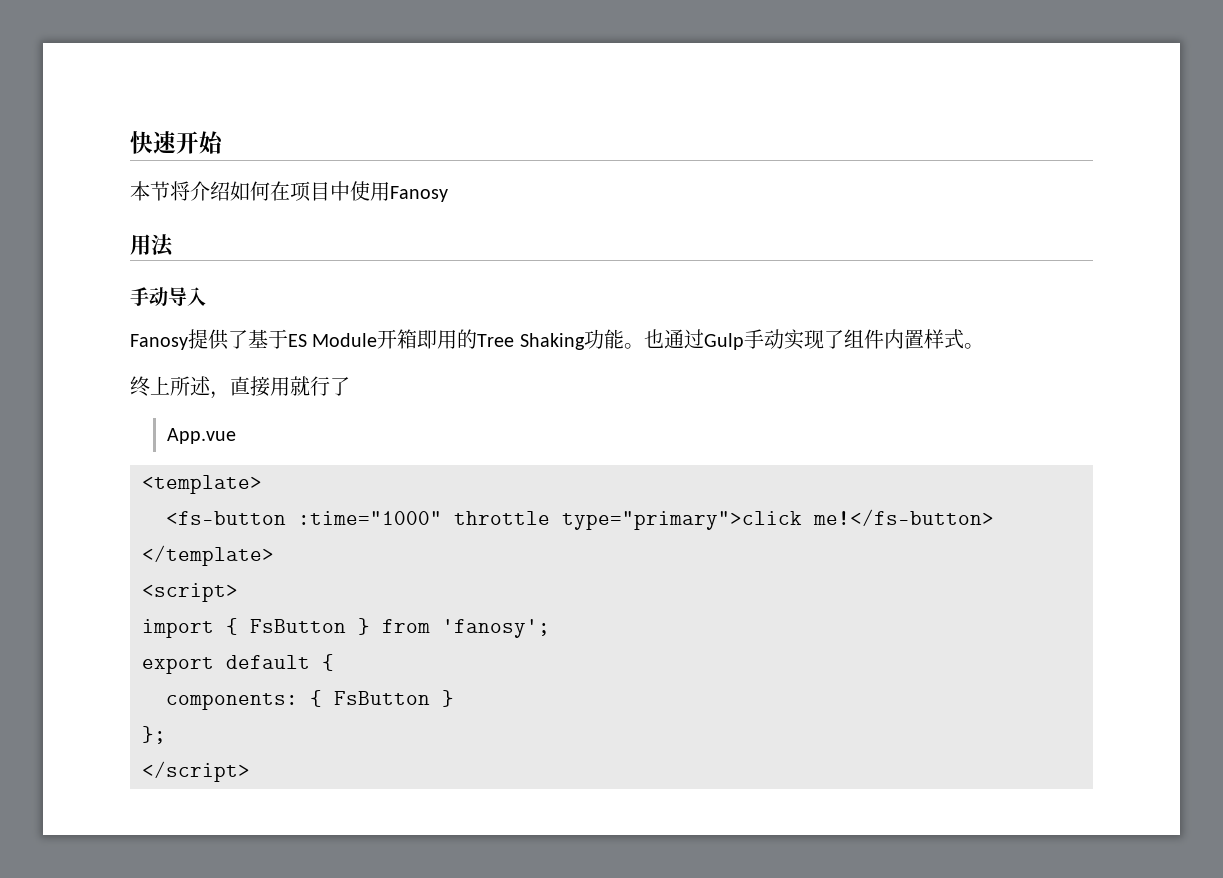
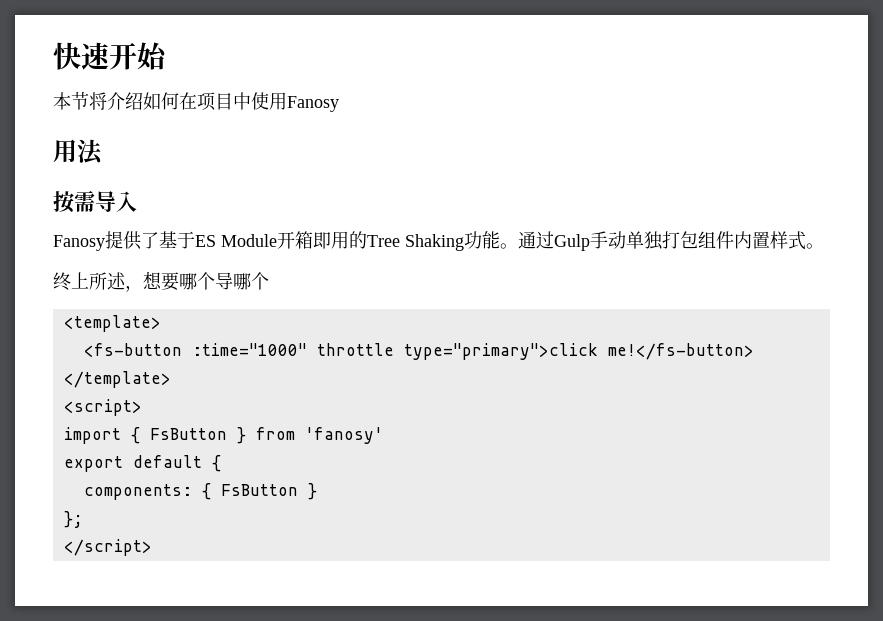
- 手动导入
+ 按需导入
- 也通过Gulp手动实现了组件内置样式。
+ 通过Gulp手动单独打包组件内置样式。
- 终上所述，直接用就行了
- App.vue
+ 终上所述，想要哪个导哪个
- import { FsButton } from 'fanosy';
+ import { FsButton } from 'fanosy'

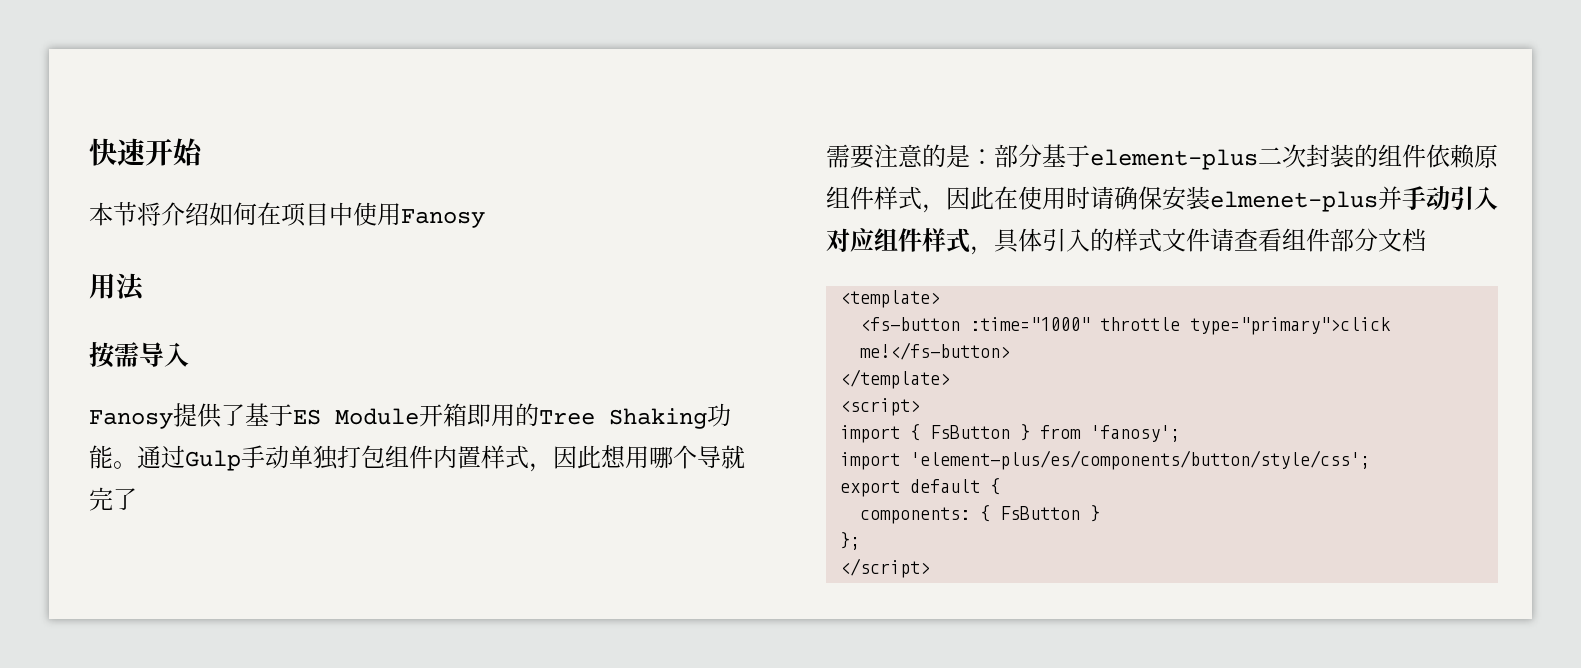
- 通过Gulp手动单独打包组件内置样式。
- 终上所述，想要哪个导哪个
+ 通过Gulp手动单独打包组件内置样式，因此想用哪个导就完了
+ 需要注意的是：部分基于element-plus二次封装的组件依赖原组件样式，因此在使用时请确保安装elmenet-plus并手动引入对应组件样式，具体引入的样式文件请查看组件部分文档
- import { FsButton } from 'fanosy'
+ import { FsButton } from 'fanosy';
+ import 'element-plus/es/components/button/style/css';

